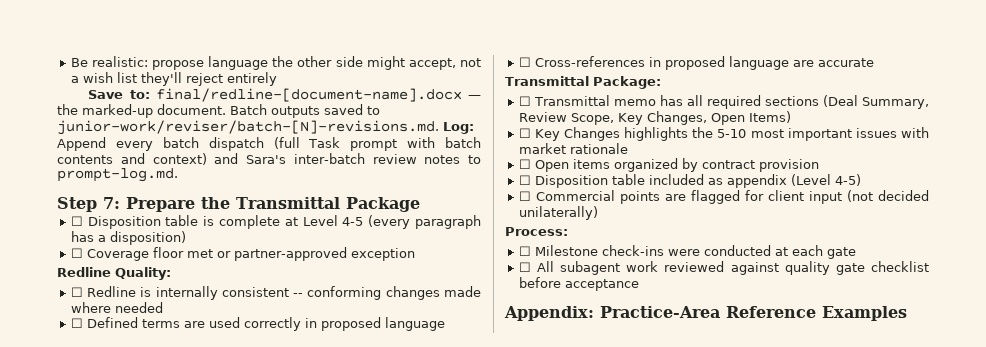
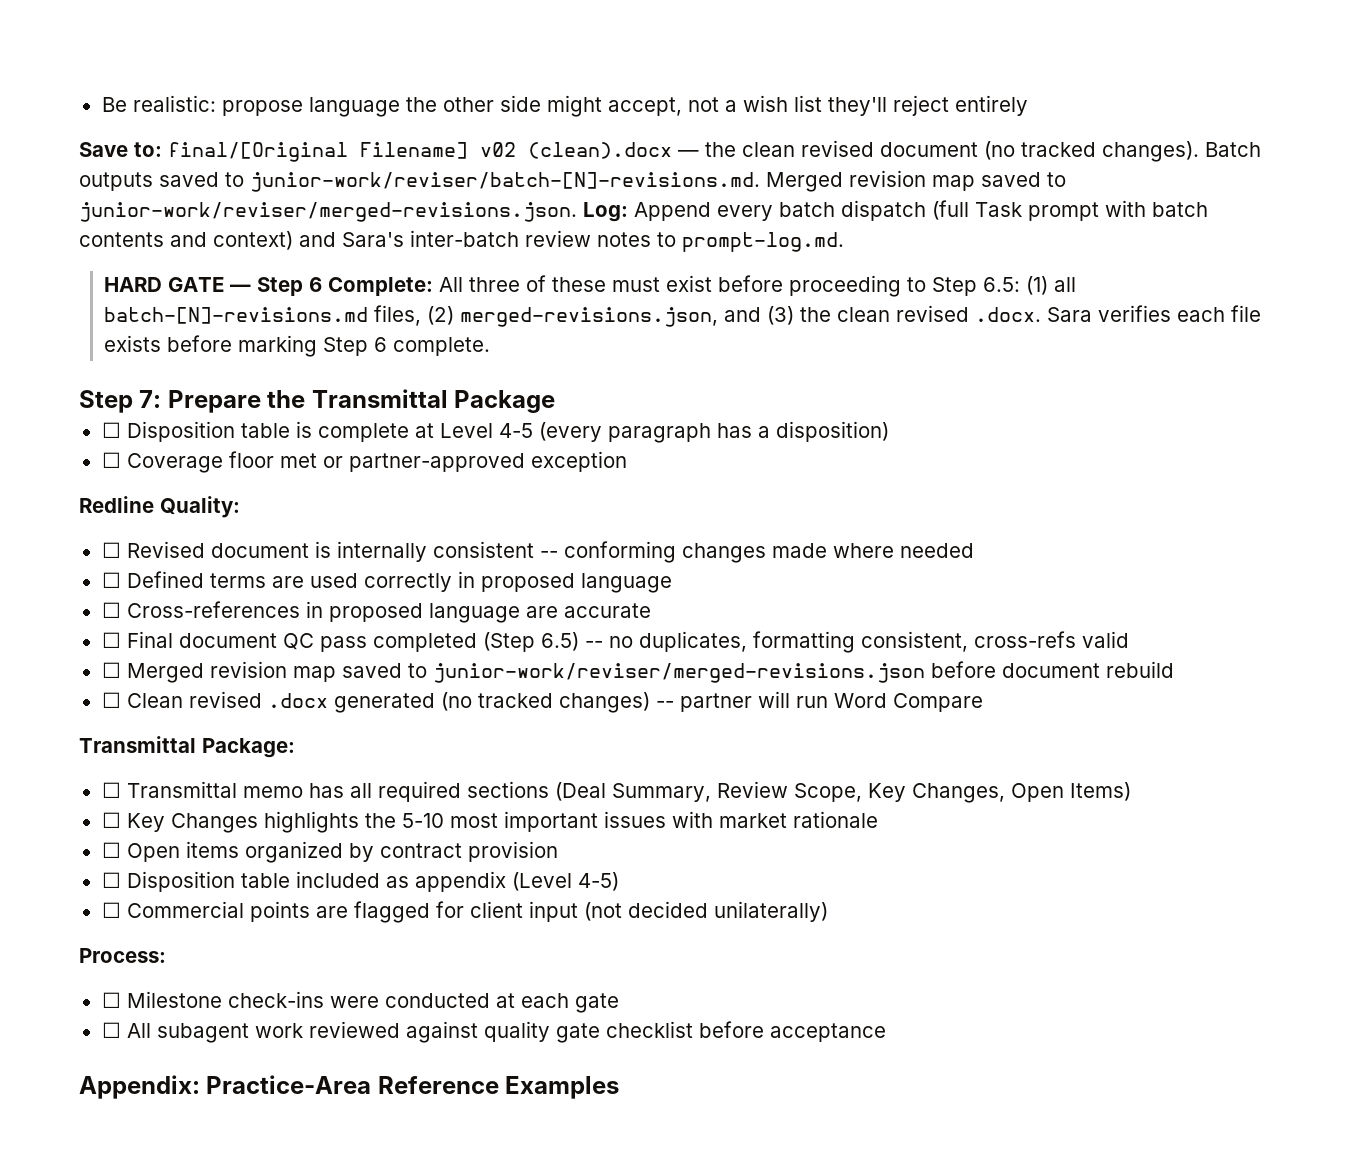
- Save to: final/redline-[document-name].docx — the marked-up document.
+ Save to: final/[Original Filename] v02 (clean).docx — the clean revised document (no tracked changes).
- Batch outputs saved to junior-work/reviser/batch-[N]-revisions.md. Log: Append every batch dispatch (full Task prompt with batch contents and context) and Sara's inter-batch review notes to prompt-log.md.
+ Batch outputs saved to junior-work/reviser/batch-[N]-revisions.md. Merged revision map saved to junior-work/reviser/merged-revisions.json. Log: Append every batch dispatch (full Task prompt with batch contents and context) and Sara's inter-batch review notes to prompt-log.md.
+ HARD GATE — Step 6 Complete: All three of these must exist before proceeding to Step 6.5: (1) all batch-[N]-revisions.md files, (2) merged-revisions.json, and (3) the clean revised .docx. Sara verifies each file exists before marking Step 6 complete.
- ☐ Redline is internally consistent -- conforming changes made where needed
+ ☐ Revised document is internally consistent -- conforming changes made where needed
+ ☐ Final document QC pass completed (Step 6.5) -- no duplicates, formatting consistent, cross-refs valid
+ ☐ Merged revision map saved to junior-work/reviser/merged-revisions.json before document rebuild
+ ☐ Clean revised .docx generated (no tracked changes) -- partner will run Word Compare

